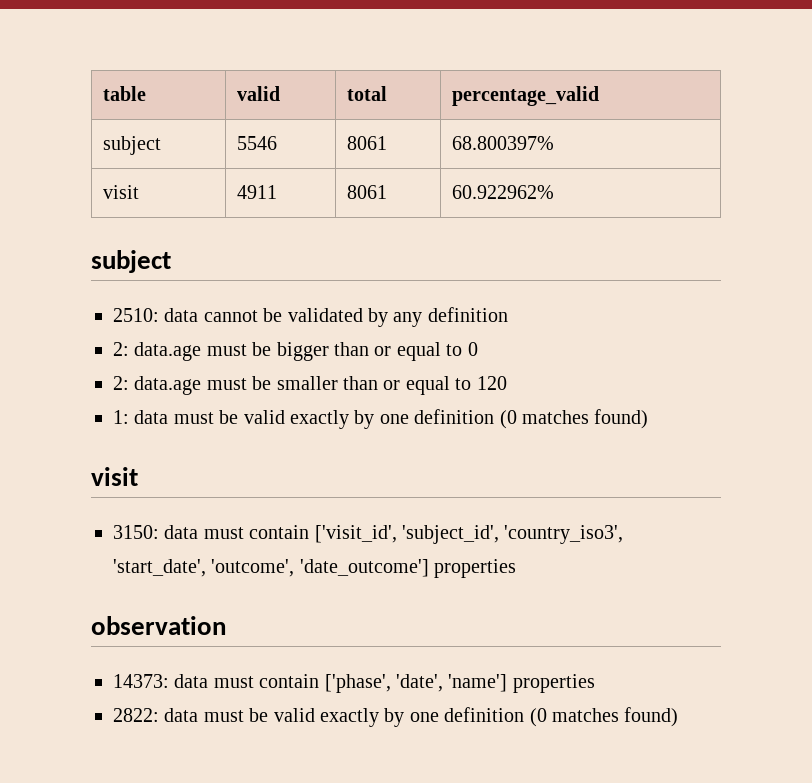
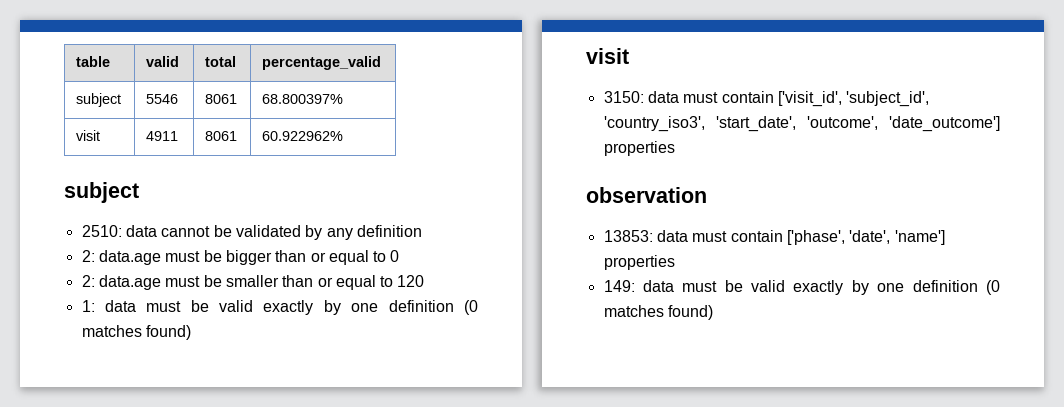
- 14373: data must contain ['phase', 'date', 'name'] properties
+ 13853: data must contain ['phase', 'date', 'name'] properties
- 2822: data must be valid exactly by one definition (0 matches found)
+ 149: data must be valid exactly by one definition (0 matches found)

